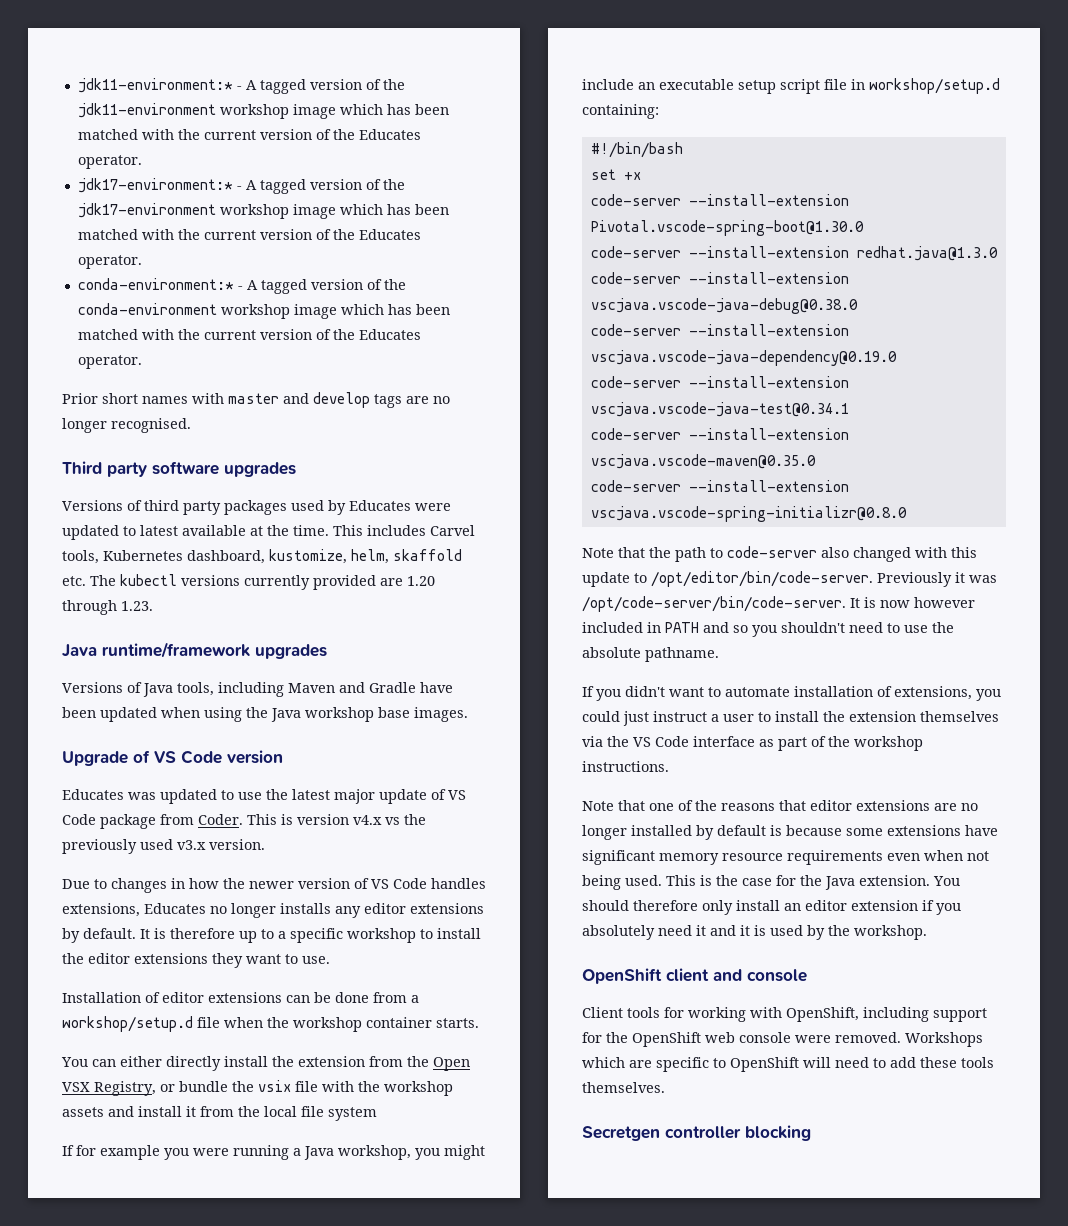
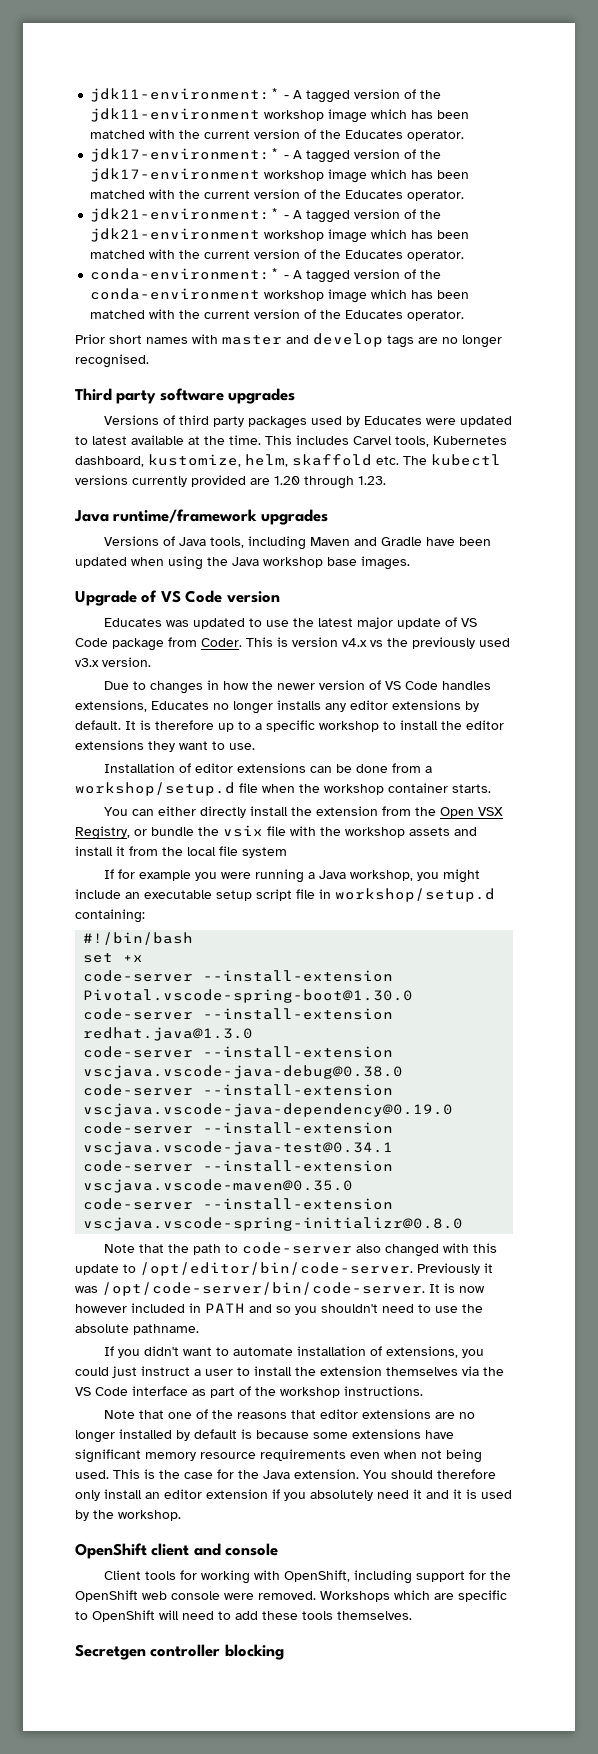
+ jdk21-environment:* - A tagged version of the jdk21-environment workshop image which has been matched with the current version of the Educates operator.

